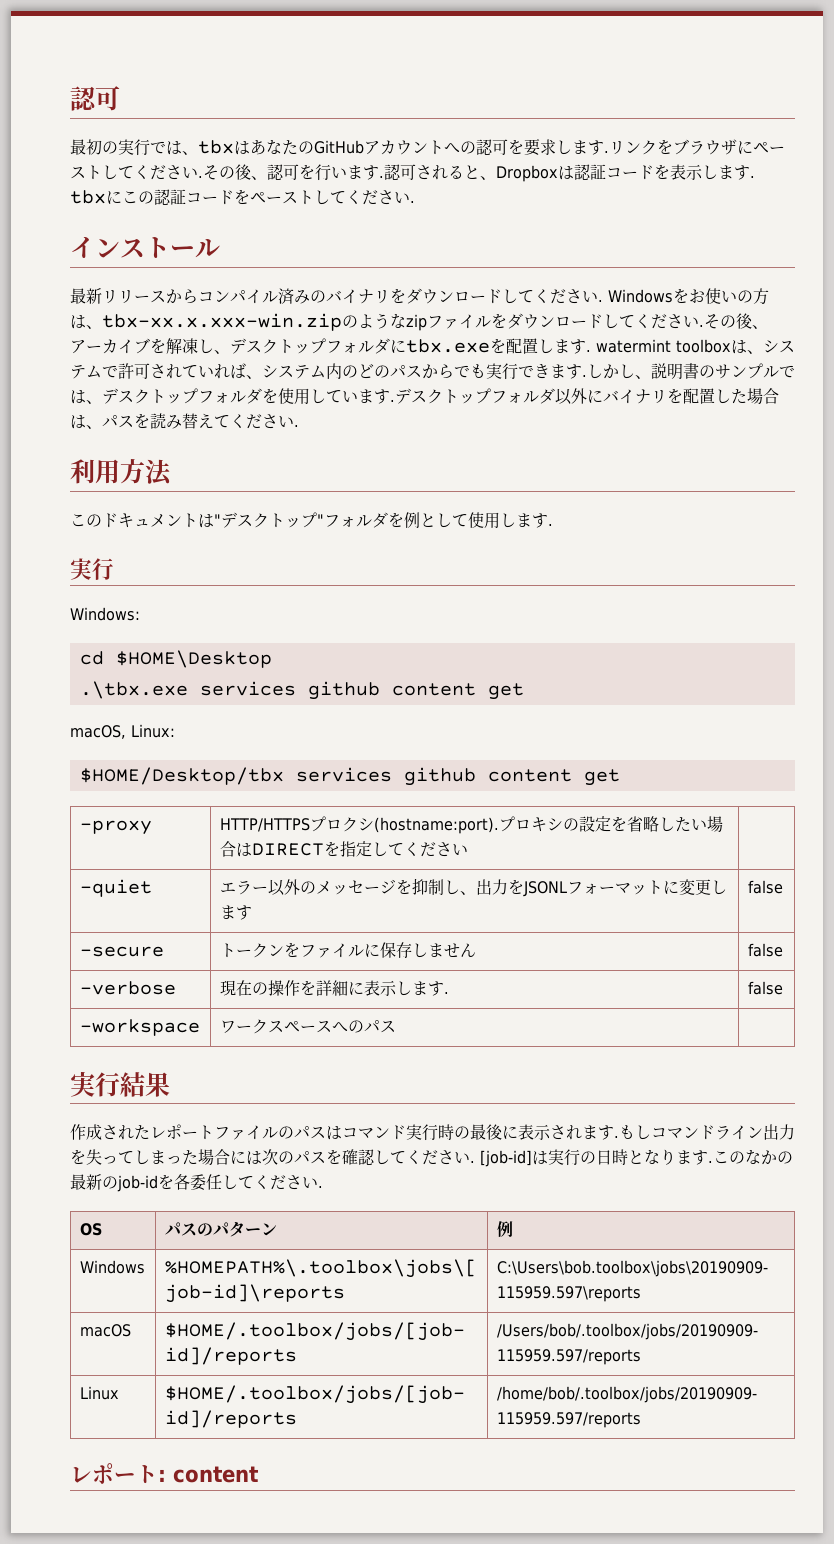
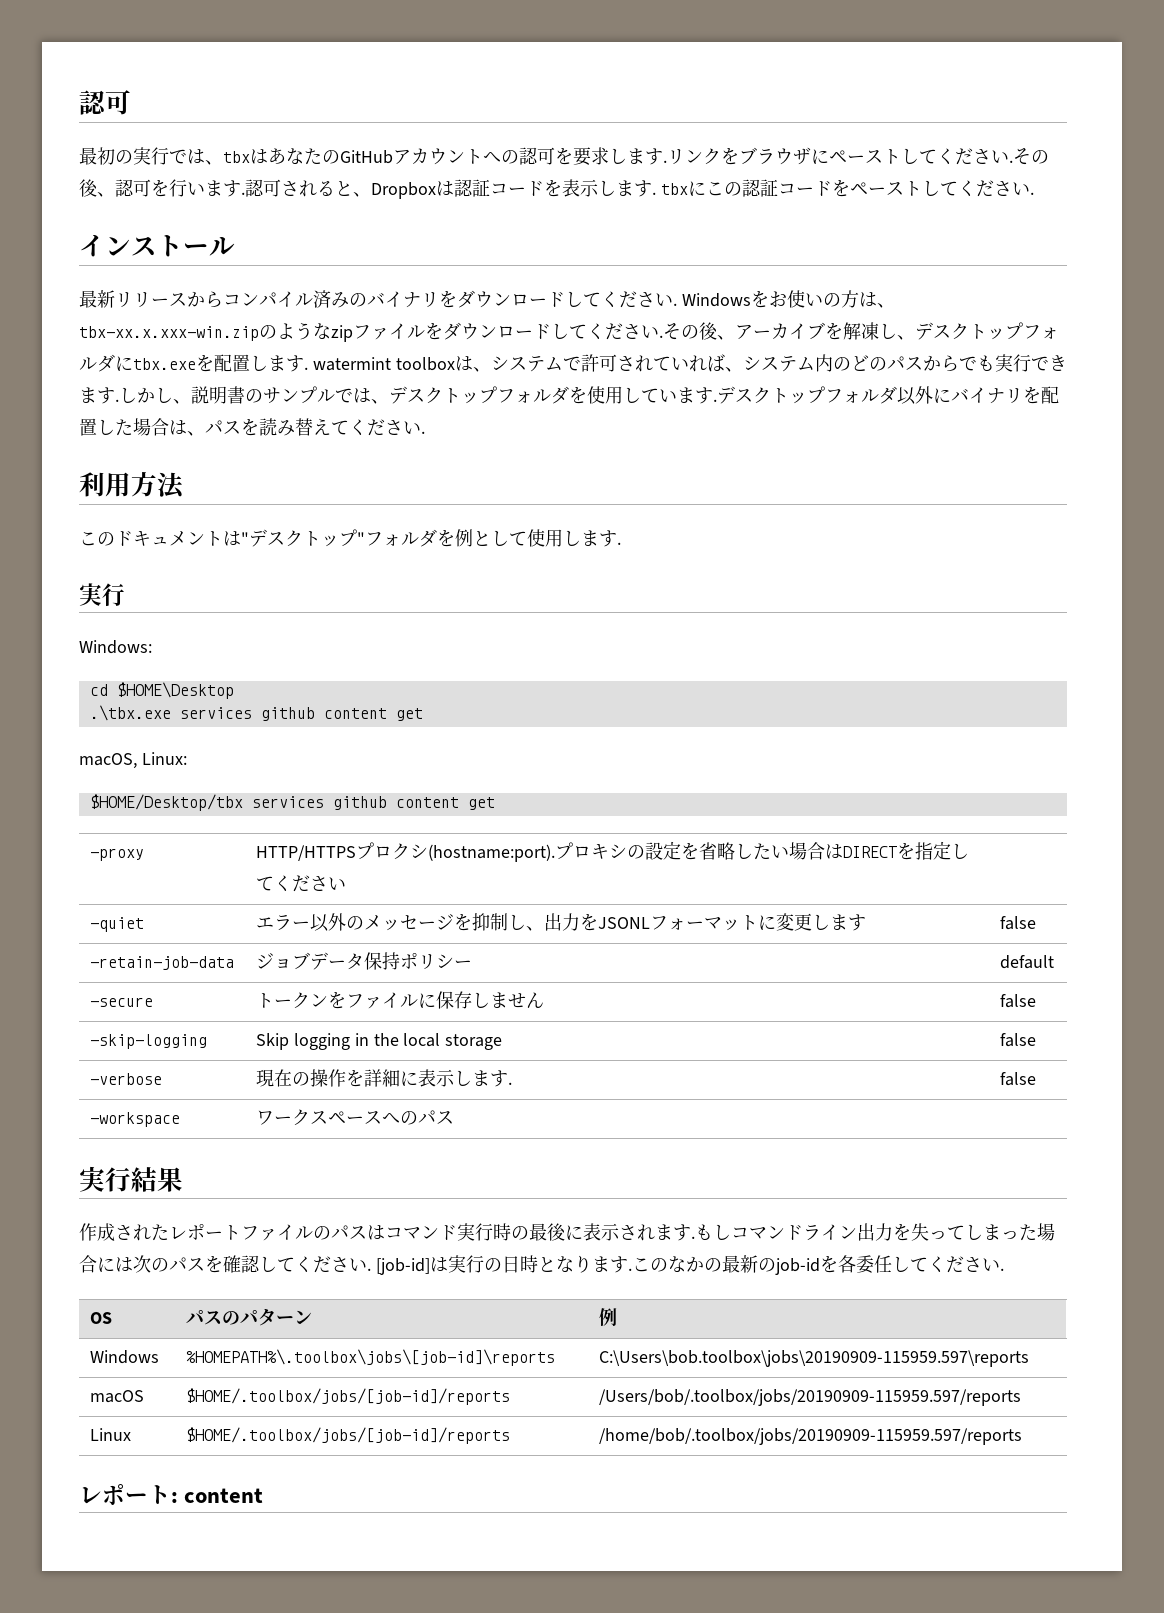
+ -retain-job-data | ジョブデータ保持ポリシー | default
+ -skip-logging | Skip logging in the local storage | false

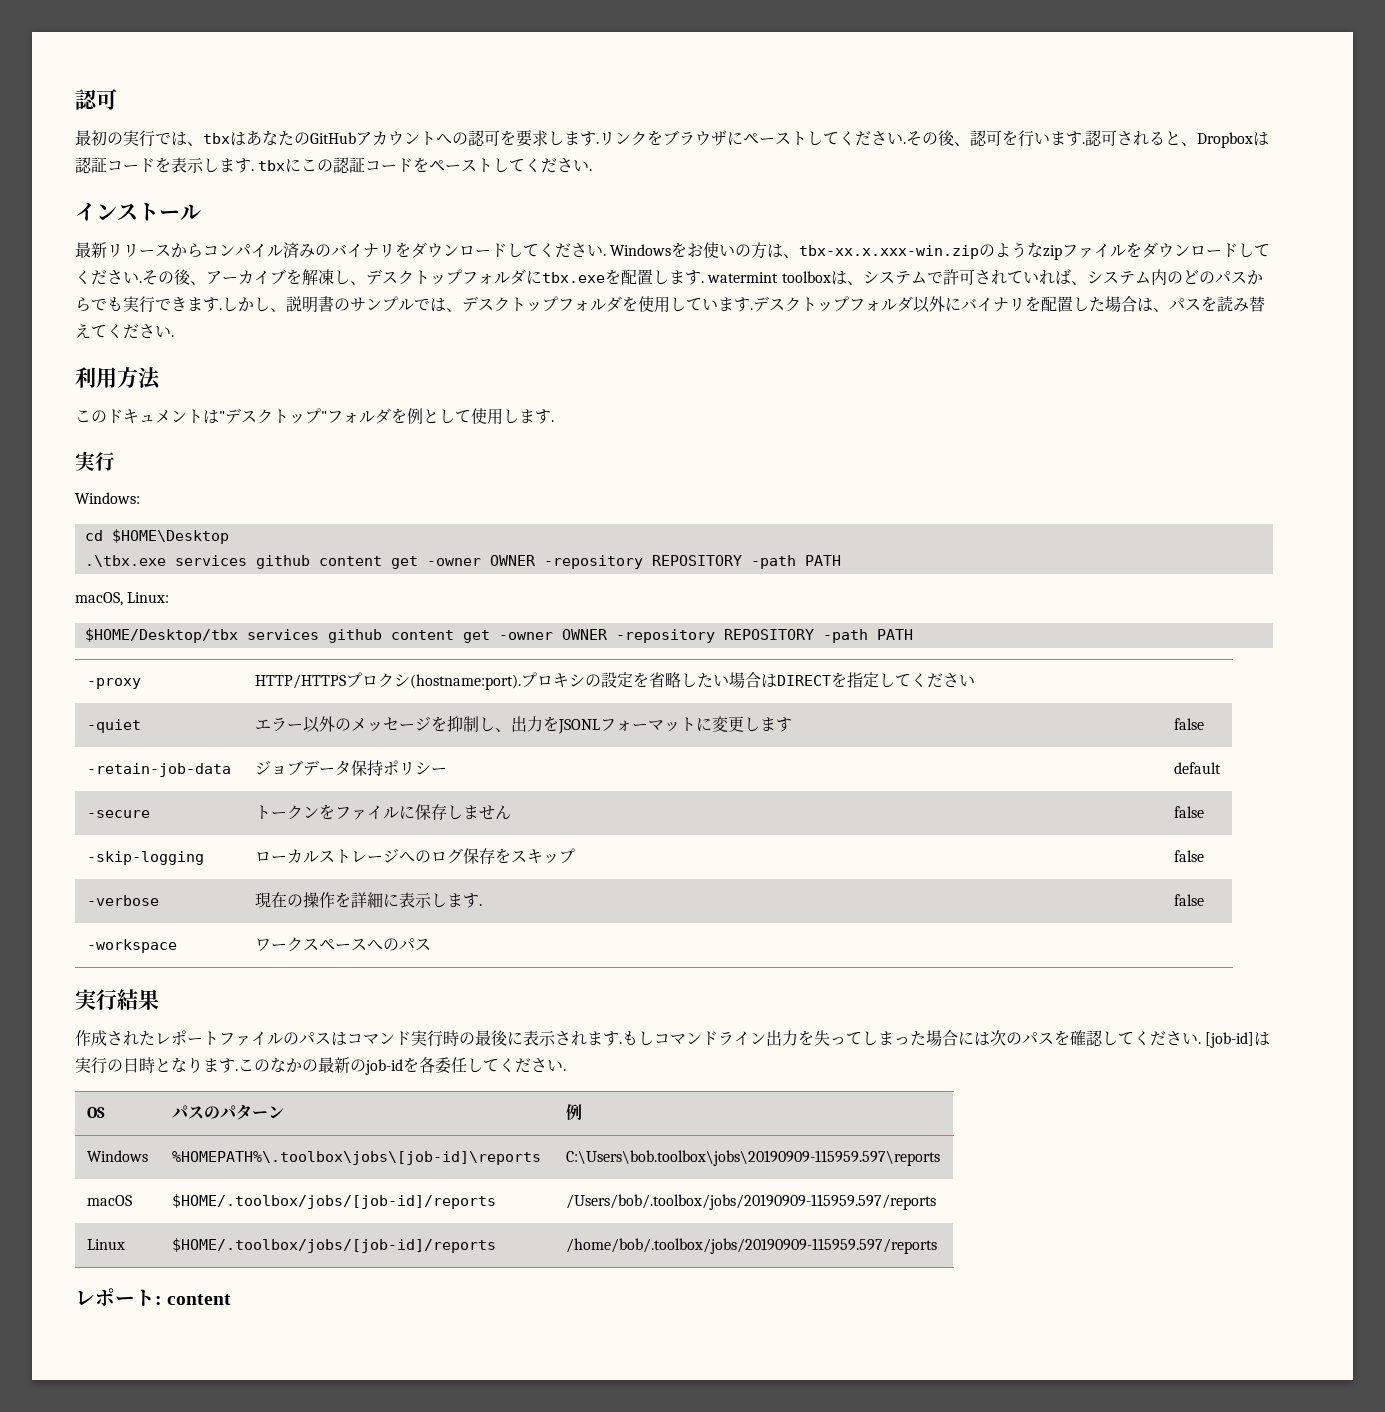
- .\tbx.exe services github content get
+ .\tbx.exe services github content get -owner OWNER -repository REPOSITORY -path PATH
- $HOME/Desktop/tbx services github content get
+ $HOME/Desktop/tbx services github content get -owner OWNER -repository REPOSITORY -path PATH
- -skip-logging | Skip logging in the local storage | false
+ -skip-logging | ローカルストレージへのログ保存をスキップ | false

